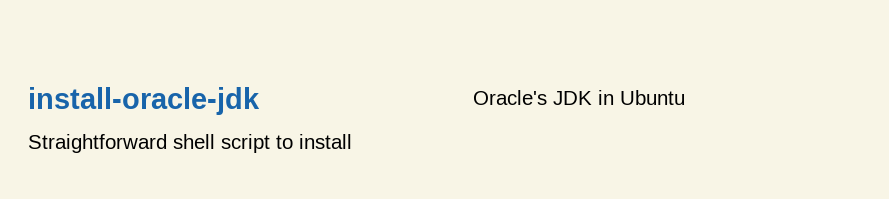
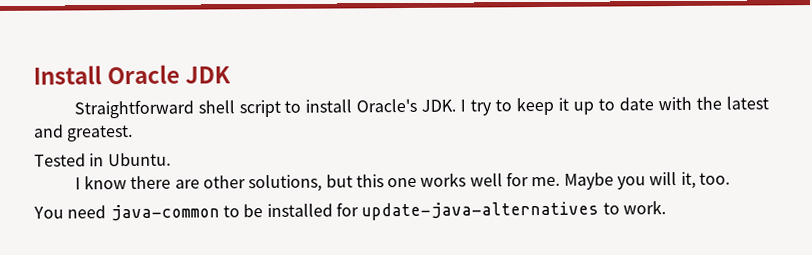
- install-oracle-jdk
+ Install Oracle JDK
- Straightforward shell script to install Oracle's JDK in Ubuntu
+ Straightforward shell script to install Oracle's JDK. I try to keep it up to date with the latest and greatest.
+ Tested in Ubuntu.
+ I know there are other solutions, but this one works well for me. Maybe you will it, too.
+ You need java-common to be installed for update-java-alternatives to work.

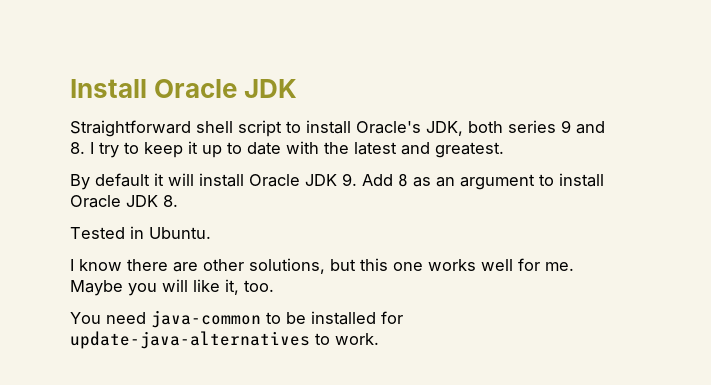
- Straightforward shell script to install Oracle's JDK. I try to keep it up to date with the latest and greatest.
+ Straightforward shell script to install Oracle's JDK, both series 9 and 8. I try to keep it up to date with the latest and greatest.
+ By default it will install Oracle JDK 9. Add 8 as an argument to install Oracle JDK 8.
- Maybe you will it, too.
+ Maybe you will like it, too.

